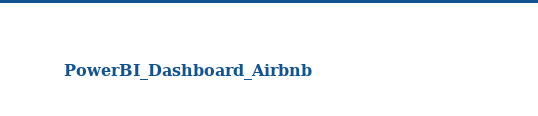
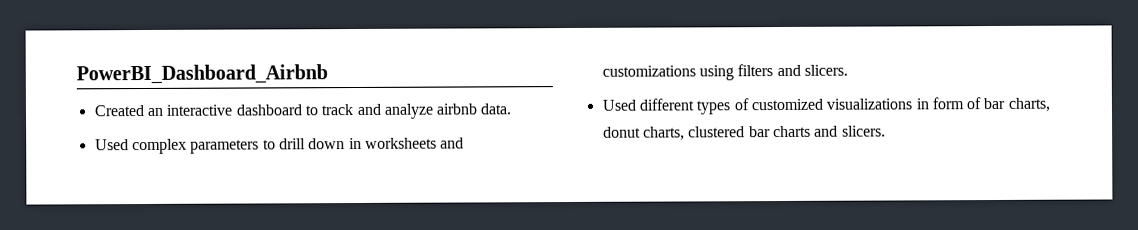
+ Created an interactive dashboard to track and analyze airbnb data.
+ Used complex parameters to drill down in worksheets and customizations using filters and slicers.
+ Used different types of customized visualizations in form of bar charts, donut charts, clustered bar charts and slicers.

